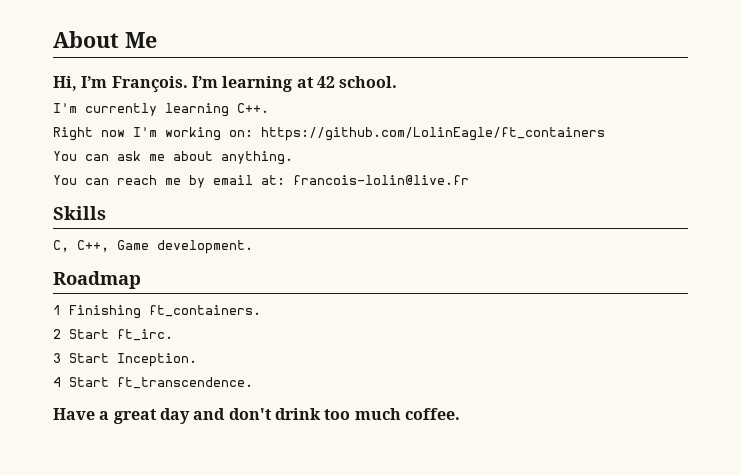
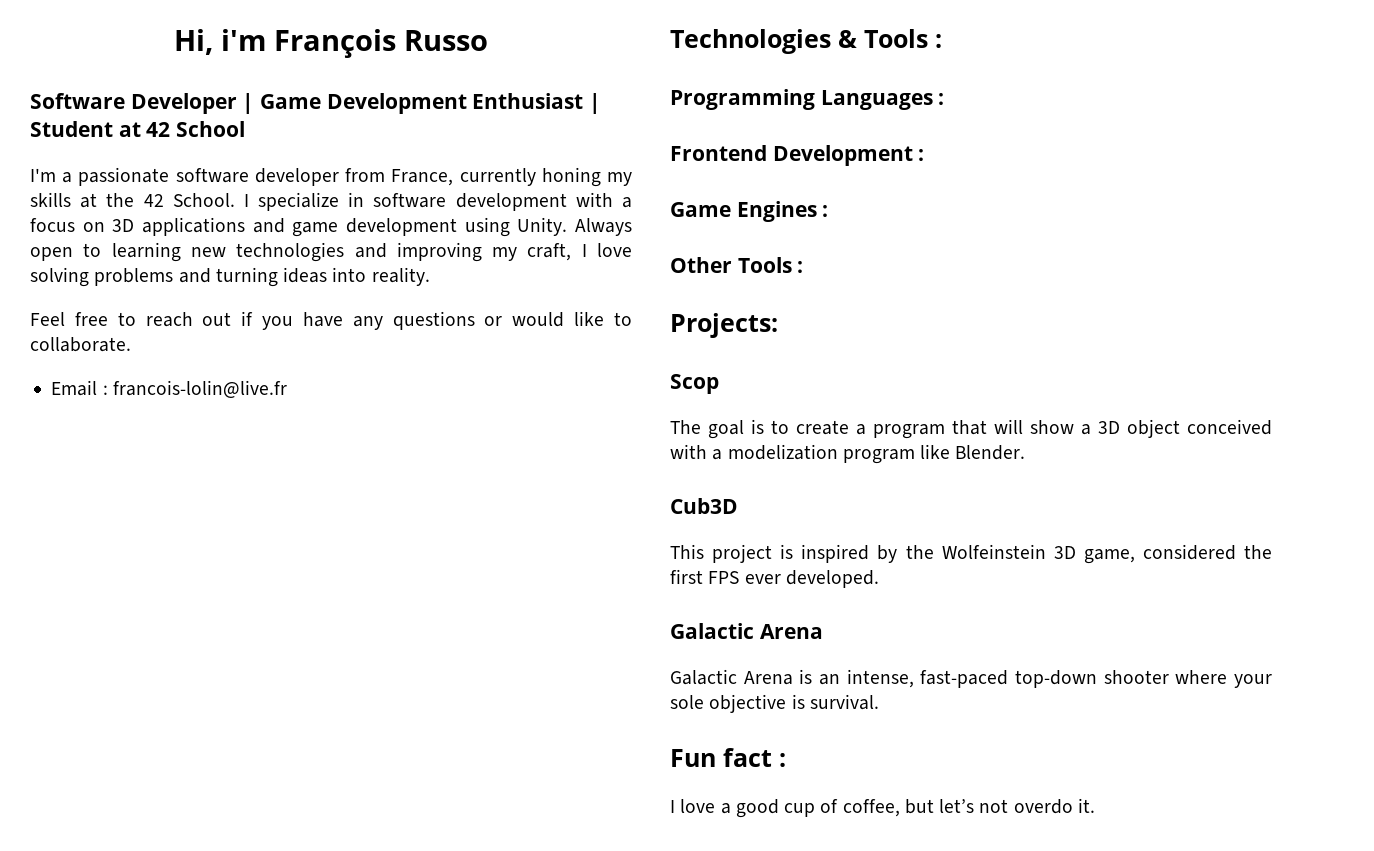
- About Me
- Hi, I’m François. I’m learning at 42 school.
- I'm currently learning C++.
- Right now I'm working on: https://github.com/LolinEagle/ft_containers
- You can ask me about anything.
- You can reach me by email at: francois-lolin@live.fr
- Skills
- C, C++, Game development.
- Roadmap
- 1 Finishing ft_containers.
- 2 Start ft_irc.
- 3 Start Inception.
- 4 Start ft_transcendence.
- Have a great day and don't drink too much coffee.
+ Hi, i'm François Russo
+ Software Developer | Game Development Enthusiast | Student at 42 School
+ I'm a passionate software developer from France, currently honing my skills at the 42 School. I specialize in software development with a focus on 3D applications and game development using Unity. Always open to learning new technologies and improving my craft, I love solving problems and turning ideas into reality.
+ Feel free to reach out if you have any questions or would like to collaborate.
+ Email : francois-lolin@live.fr
+ Technologies & Tools :
+ Programming Languages :
+ Frontend Development :
+ Game Engines :
+ Other Tools :
+ Projects:
+ Scop
+ The goal is to create a program that will show a 3D object conceived with a modelization program like Blender.
+ Cub3D
+ This project is inspired by the Wolfeinstein 3D game, considered the first FPS ever developed.
+ Galactic Arena
+ Galactic Arena is an intense, fast-paced top-down shooter where your sole objective is survival.
+ Fun fact :
+ I love a good cup of coffee, but let’s not overdo it.

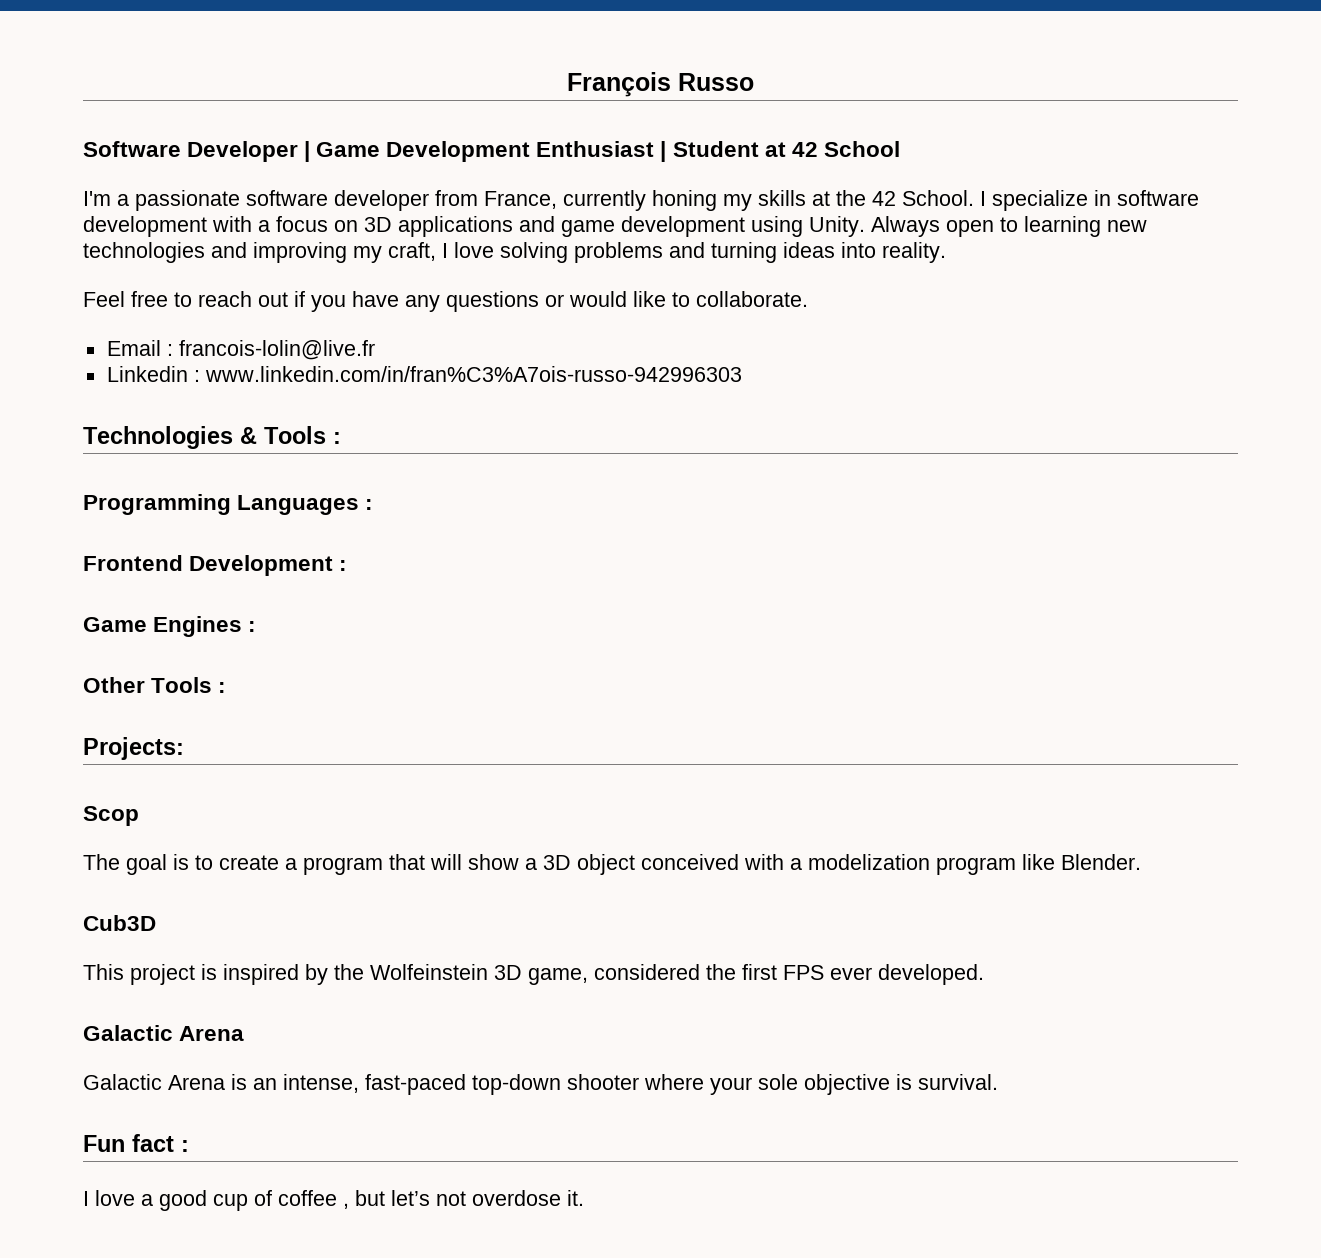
- Hi, i'm François Russo
+ François Russo
+ Linkedin : www.linkedin.com/in/fran%C3%A7ois-russo-942996303
- I love a good cup of coffee, but let’s not overdo it.
+ I love a good cup of coffee , but let’s not overdose it.

